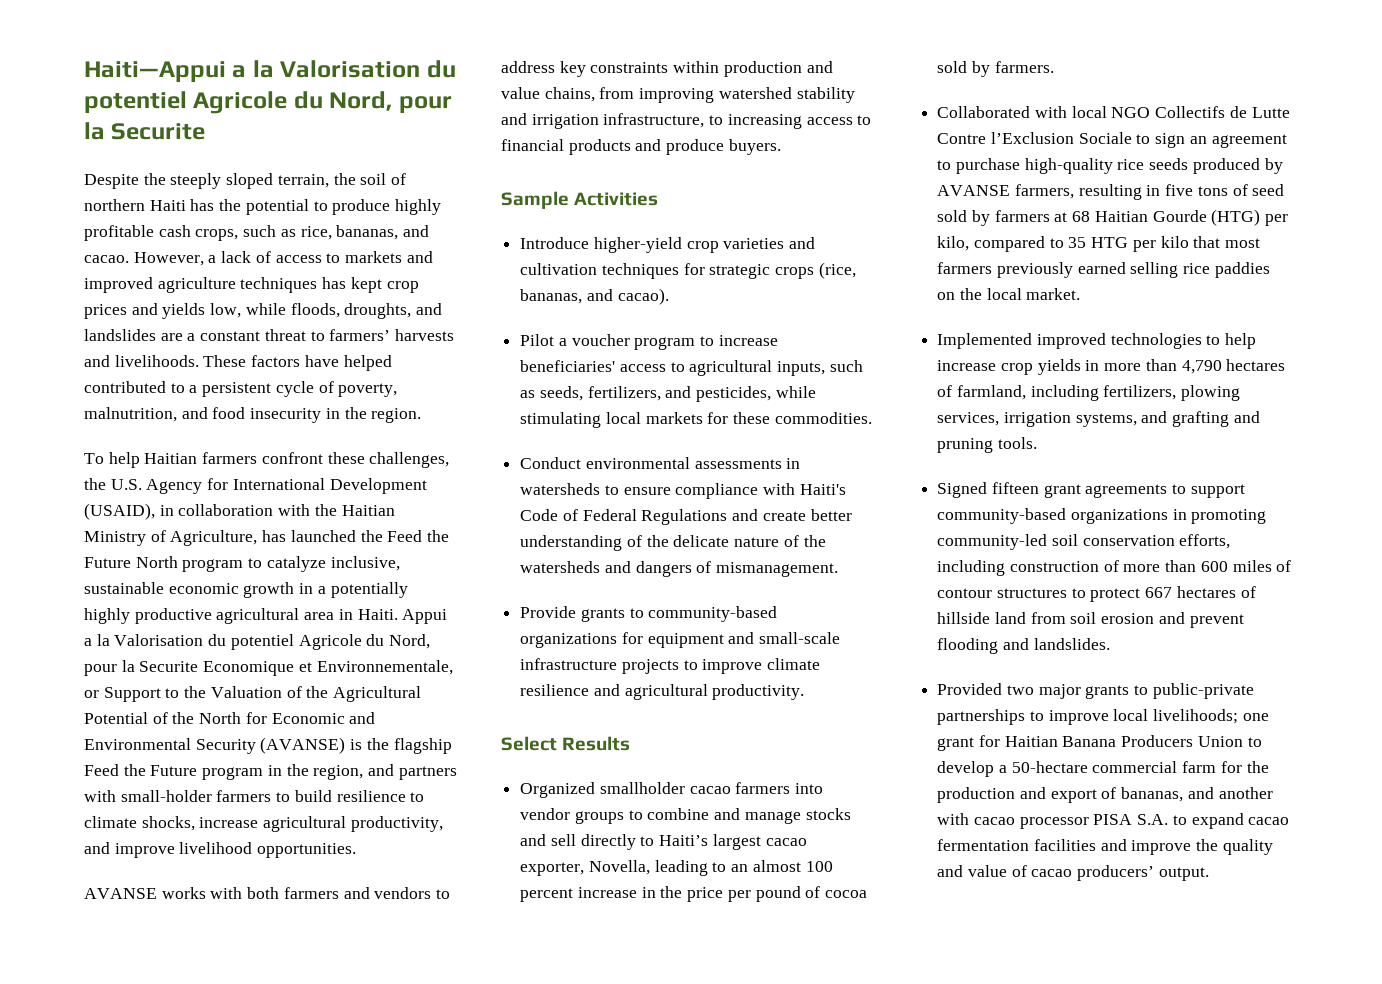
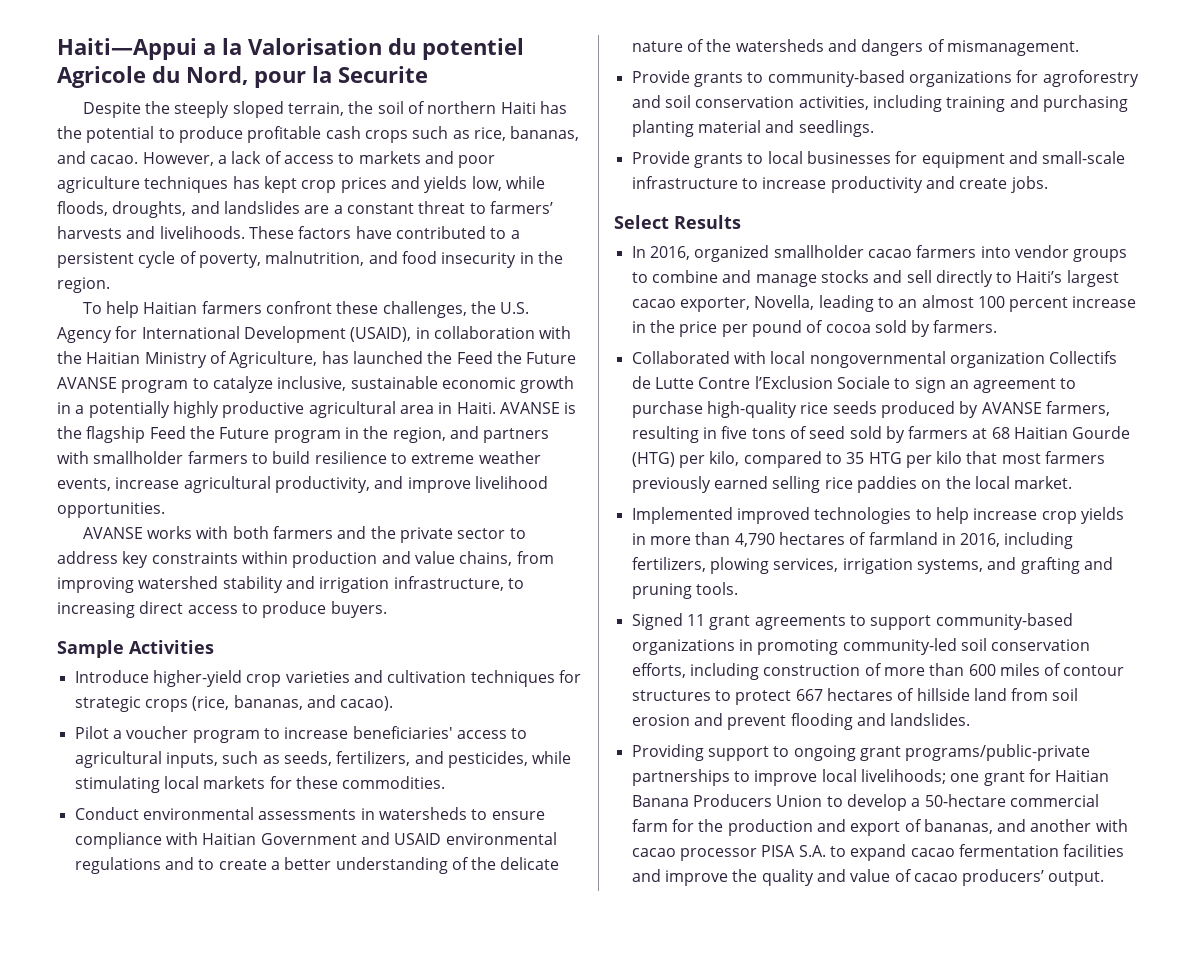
- Despite the steeply sloped terrain, the soil of northern Haiti has the potential to produce highly profitable cash crops, such as rice, bananas, and cacao.
+ Despite the steeply sloped terrain, the soil of northern Haiti has the potential to produce profitable cash crops such as rice, bananas, and cacao.
- However, a lack of access to markets and improved agriculture techniques has kept crop prices and yields low, while floods, droughts, and landslides are a constant threat to farmers’ harvests and livelihoods.
+ However, a lack of access to markets and poor agriculture techniques has kept crop prices and yields low, while floods, droughts, and landslides are a constant threat to farmers’ harvests and livelihoods.
- These factors have helped contributed to a persistent cycle of poverty, malnutrition, and food insecurity in the region.
+ These factors have contributed to a persistent cycle of poverty, malnutrition, and food insecurity in the region.
- To help Haitian farmers confront these challenges, the U.S. Agency for International Development (USAID), in collaboration with the Haitian Ministry of Agriculture, has launched the Feed the Future North program to catalyze inclusive, sustainable economic growth in a potentially highly productive agricultural area in Haiti.
+ To help Haitian farmers confront these challenges, the U.S. Agency for International Development (USAID), in collaboration with the Haitian Ministry of Agriculture, has launched the Feed the Future AVANSE program to catalyze inclusive, sustainable economic growth in a potentially highly productive agricultural area in Haiti.
- Appui a la Valorisation du potentiel Agricole du Nord, pour la Securite Economique et Environnementale, or Support to the Valuation of the Agricultural Potential of the North for Economic and Environmental Security (AVANSE) is the flagship Feed the Future program in the region, and partners with small-holder farmers to build resilience to climate shocks, increase agricultural productivity, and improve livelihood opportunities.
+ AVANSE is the flagship Feed the Future program in the region, and partners with smallholder farmers to build resilience to extreme weather events, increase agricultural productivity, and improve livelihood opportunities.
- AVANSE works with both farmers and vendors to address key constraints within production and value chains, from improving watershed stability and irrigation infrastructure, to increasing access to financial products and produce buyers.
+ AVANSE works with both farmers and the private sector to address key constraints within production and value chains, from improving watershed stability and irrigation infrastructure, to increasing direct access to produce buyers.
- Conduct environmental assessments in watersheds to ensure compliance with Haiti's Code of Federal Regulations and create better understanding of the delicate nature of the watersheds and dangers of mismanagement.
+ Conduct environmental assessments in watersheds to ensure compliance with Haitian Government and USAID environmental regulations and to create a better understanding of the delicate nature of the watersheds and dangers of mismanagement.
- Provide grants to community-based organizations for equipment and small-scale infrastructure projects to improve climate resilience and agricultural productivity.
+ Provide grants to community-based organizations for agroforestry and soil conservation activities, including training and purchasing planting material and seedlings.
+ Provide grants to local businesses for equipment and small-scale infrastructure to increase productivity and create jobs.
- Organized smallholder cacao farmers into vendor groups to combine and manage stocks and sell directly to Haiti’s largest cacao exporter, Novella, leading to an almost 100 percent increase in the price per pound of cocoa sold by farmers.
+ In 2016, organized smallholder cacao farmers into vendor groups to combine and manage stocks and sell directly to Haiti’s largest cacao exporter, Novella, leading to an almost 100 percent increase in the price per pound of cocoa sold by farmers.
- Collaborated with local NGO Collectifs de Lutte Contre l’Exclusion Sociale to sign an agreement to purchase high-quality rice seeds produced by AVANSE farmers, resulting in five tons of seed sold by farmers at 68 Haitian Gourde (HTG) per kilo, compared to 35 HTG per kilo that most farmers previously earned selling rice paddies on the local market.
+ Collaborated with local nongovernmental organization Collectifs de Lutte Contre l’Exclusion Sociale to sign an agreement to purchase high-quality rice seeds produced by AVANSE farmers, resulting in five tons of seed sold by farmers at 68 Haitian Gourde (HTG) per kilo, compared to 35 HTG per kilo that most farmers previously earned selling rice paddies on the local market.
- Implemented improved technologies to help increase crop yields in more than 4,790 hectares of farmland, including fertilizers, plowing services, irrigation systems, and grafting and pruning tools.
+ Implemented improved technologies to help increase crop yields in more than 4,790 hectares of farmland in 2016, including fertilizers, plowing services, irrigation systems, and grafting and pruning tools.
- Signed fifteen grant agreements to support community-based organizations in promoting community-led soil conservation efforts, including construction of more than 600 miles of contour structures to protect 667 hectares of hillside land from soil erosion and prevent flooding and landslides.
+ Signed 11 grant agreements to support community-based organizations in promoting community-led soil conservation efforts, including construction of more than 600 miles of contour structures to protect 667 hectares of hillside land from soil erosion and prevent flooding and landslides.
- Provided two major grants to public-private partnerships to improve local livelihoods; one grant for Haitian Banana Producers Union to develop a 50-hectare commercial farm for the production and export of bananas, and another with cacao processor PISA S.A. to expand cacao fermentation facilities and improve the quality and value of cacao producers’ output.
+ Providing support to ongoing grant programs/public-private partnerships to improve local livelihoods; one grant for Haitian Banana Producers Union to develop a 50-hectare commercial farm for the production and export of bananas, and another with cacao processor PISA S.A. to expand cacao fermentation facilities and improve the quality and value of cacao producers’ output.

